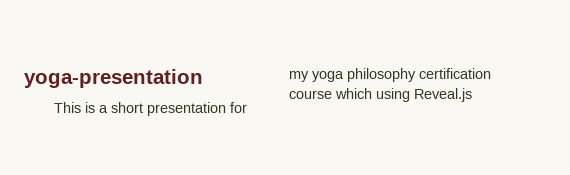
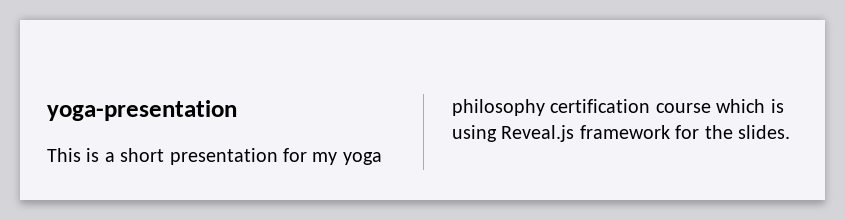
- This is a short presentation for my yoga philosophy certification course which using Reveal.js
+ This is a short presentation for my yoga philosophy certification course which is using Reveal.js framework for the slides.

